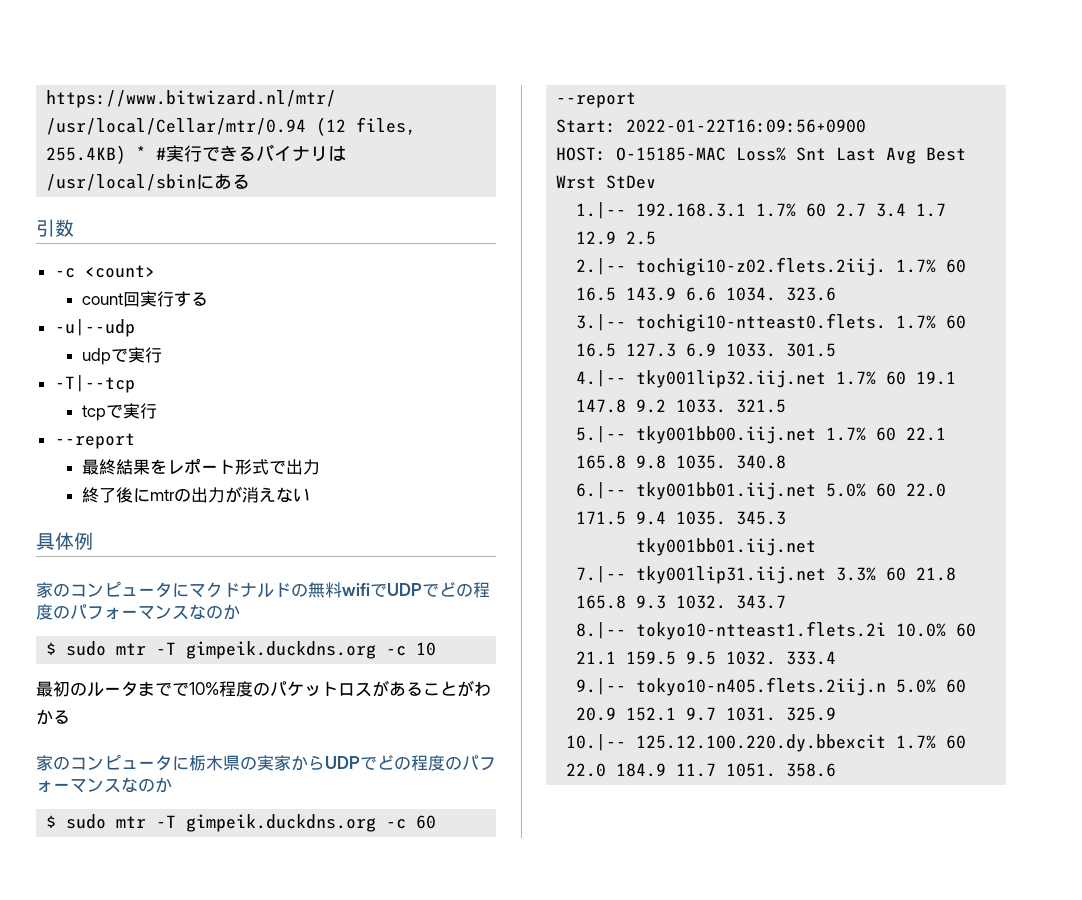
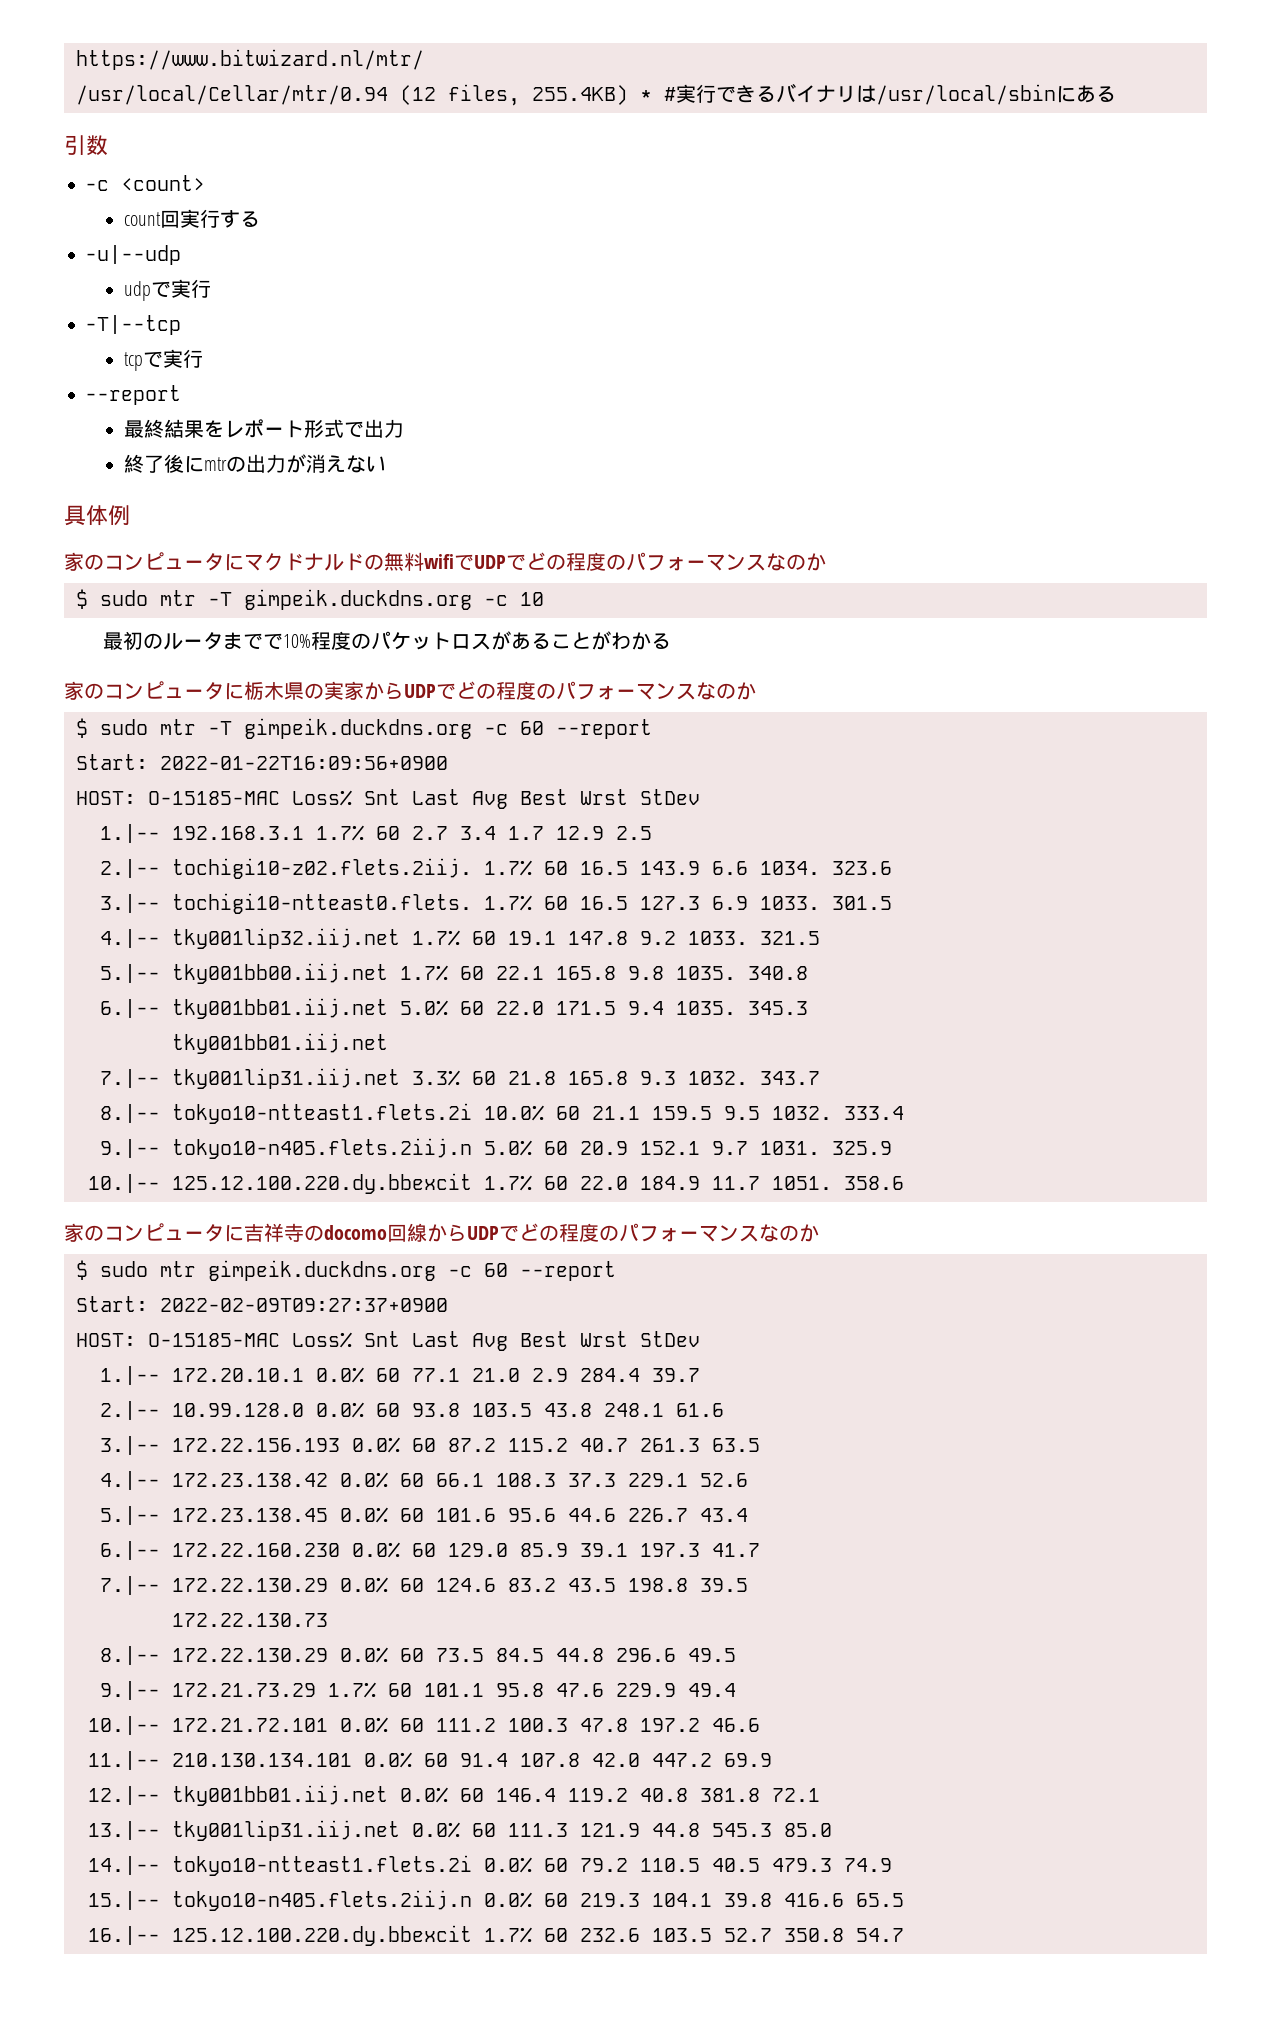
+ 家のコンピュータに吉祥寺のdocomo回線からUDPでどの程度のパフォーマンスなのか
+ $ sudo mtr gimpeik.duckdns.org -c 60 --report
+ Start: 2022-02-09T09:27:37+0900
+ HOST: O-15185-MAC Loss% Snt Last Avg Best Wrst StDev
+ 1.|-- 172.20.10.1 0.0% 60 77.1 21.0 2.9 284.4 39.7
+ 2.|-- 10.99.128.0 0.0% 60 93.8 103.5 43.8 248.1 61.6
+ 3.|-- 172.22.156.193 0.0% 60 87.2 115.2 40.7 261.3 63.5
+ 4.|-- 172.23.138.42 0.0% 60 66.1 108.3 37.3 229.1 52.6
+ 5.|-- 172.23.138.45 0.0% 60 101.6 95.6 44.6 226.7 43.4
+ 6.|-- 172.22.160.230 0.0% 60 129.0 85.9 39.1 197.3 41.7
+ 7.|-- 172.22.130.29 0.0% 60 124.6 83.2 43.5 198.8 39.5
+ 172.22.130.73
+ 8.|-- 172.22.130.29 0.0% 60 73.5 84.5 44.8 296.6 49.5
+ 9.|-- 172.21.73.29 1.7% 60 101.1 95.8 47.6 229.9 49.4
+ 10.|-- 172.21.72.101 0.0% 60 111.2 100.3 47.8 197.2 46.6
+ 11.|-- 210.130.134.101 0.0% 60 91.4 107.8 42.0 447.2 69.9
+ 12.|-- tky001bb01.iij.net 0.0% 60 146.4 119.2 40.8 381.8 72.1
+ 13.|-- tky001lip31.iij.net 0.0% 60 111.3 121.9 44.8 545.3 85.0
+ 14.|-- tokyo10-ntteast1.flets.2i 0.0% 60 79.2 110.5 40.5 479.3 74.9
+ 15.|-- tokyo10-n405.flets.2iij.n 0.0% 60 219.3 104.1 39.8 416.6 65.5
+ 16.|-- 125.12.100.220.dy.bbexcit 1.7% 60 232.6 103.5 52.7 350.8 54.7

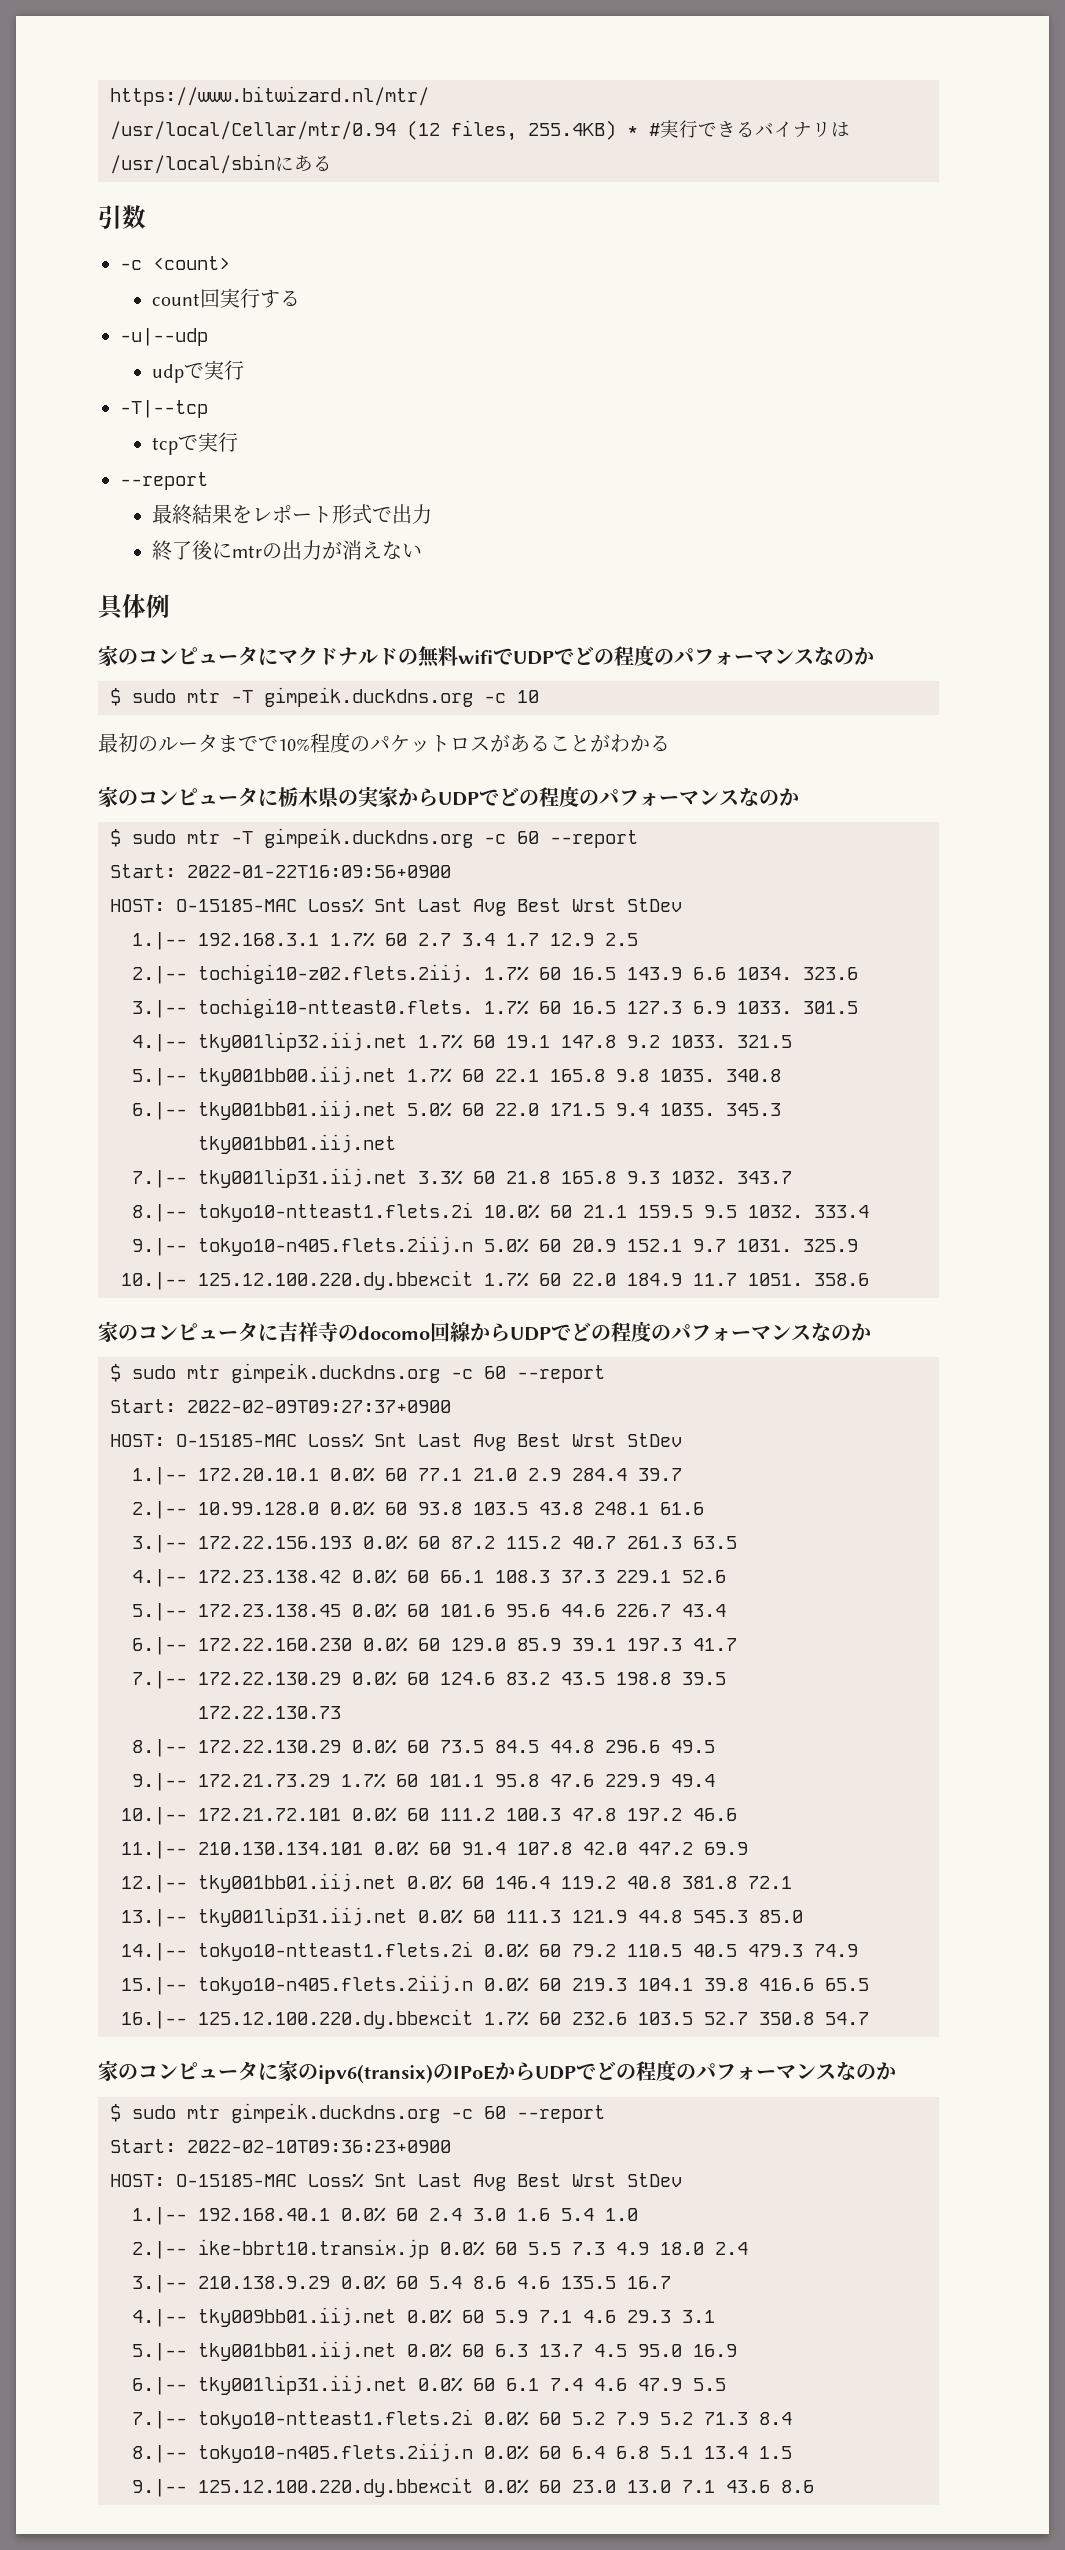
+ 家のコンピュータに家のipv6(transix)のIPoEからUDPでどの程度のパフォーマンスなのか
+ $ sudo mtr gimpeik.duckdns.org -c 60 --report
+ Start: 2022-02-10T09:36:23+0900
+ HOST: O-15185-MAC Loss% Snt Last Avg Best Wrst StDev
+ 1.|-- 192.168.40.1 0.0% 60 2.4 3.0 1.6 5.4 1.0
+ 2.|-- ike-bbrt10.transix.jp 0.0% 60 5.5 7.3 4.9 18.0 2.4
+ 3.|-- 210.138.9.29 0.0% 60 5.4 8.6 4.6 135.5 16.7
+ 4.|-- tky009bb01.iij.net 0.0% 60 5.9 7.1 4.6 29.3 3.1
+ 5.|-- tky001bb01.iij.net 0.0% 60 6.3 13.7 4.5 95.0 16.9
+ 6.|-- tky001lip31.iij.net 0.0% 60 6.1 7.4 4.6 47.9 5.5
+ 7.|-- tokyo10-ntteast1.flets.2i 0.0% 60 5.2 7.9 5.2 71.3 8.4
+ 8.|-- tokyo10-n405.flets.2iij.n 0.0% 60 6.4 6.8 5.1 13.4 1.5
+ 9.|-- 125.12.100.220.dy.bbexcit 0.0% 60 23.0 13.0 7.1 43.6 8.6

